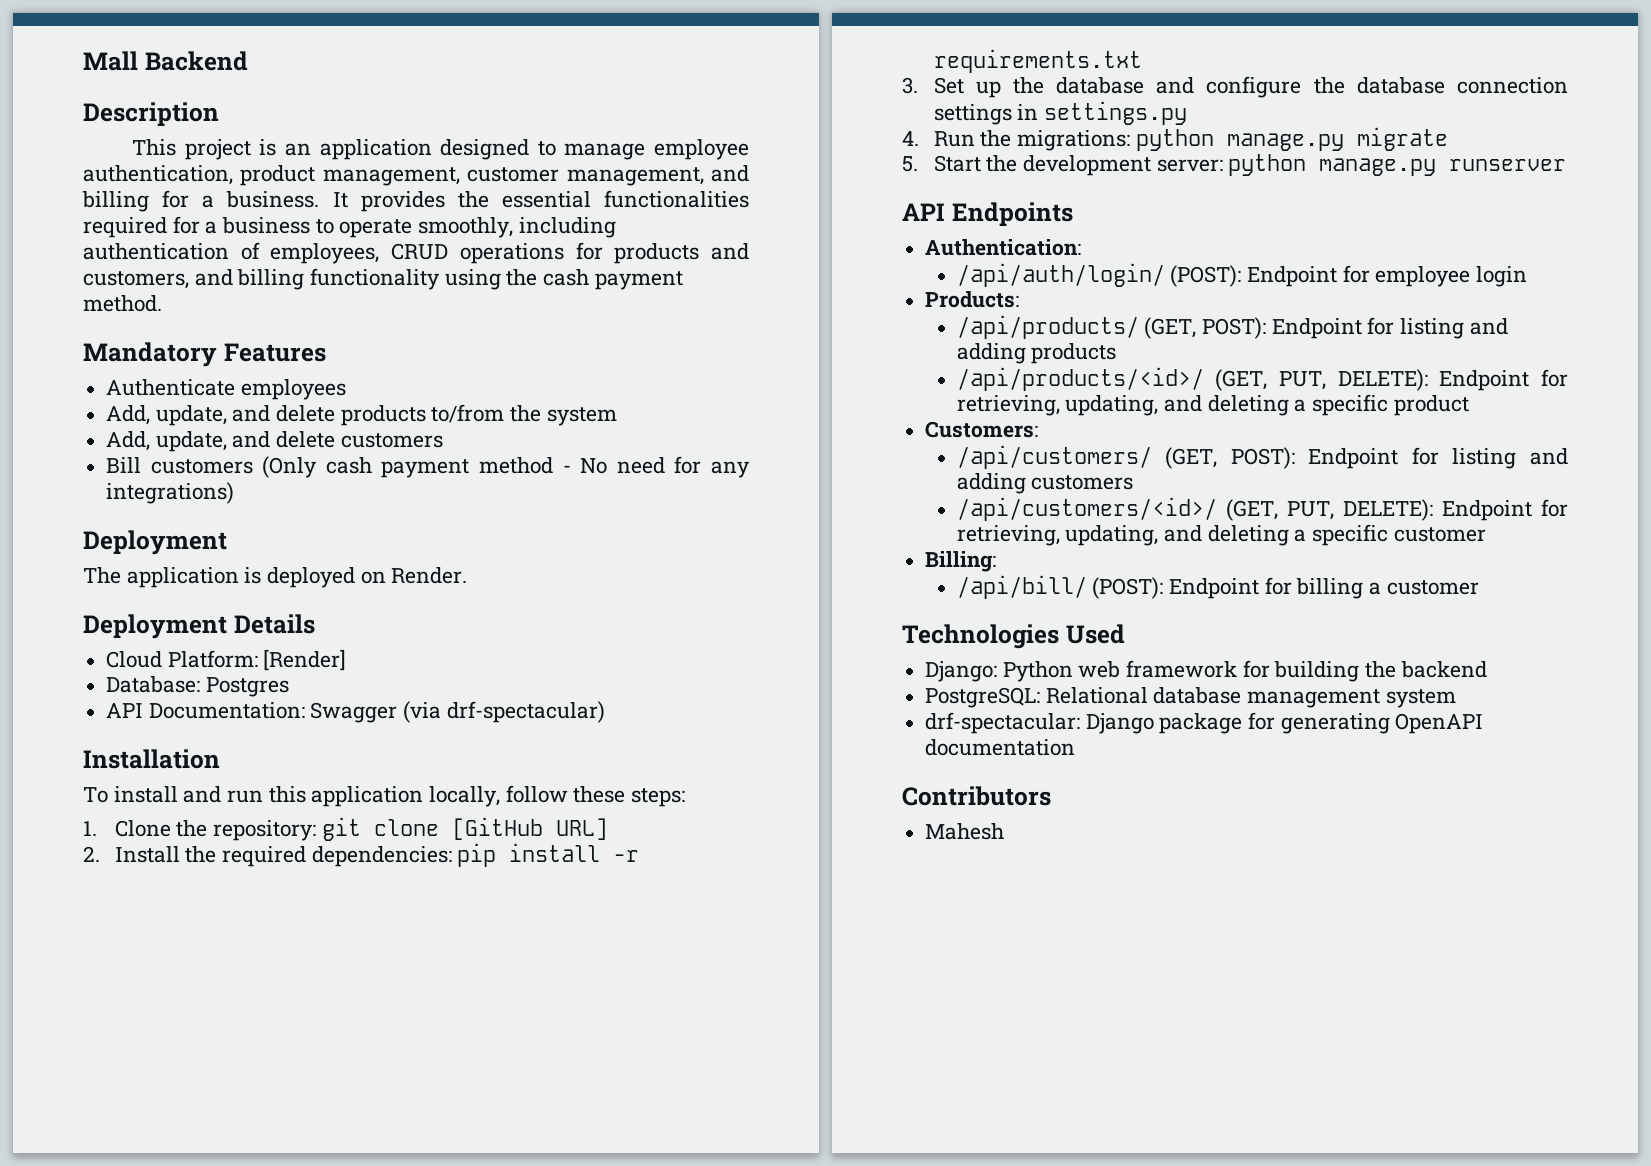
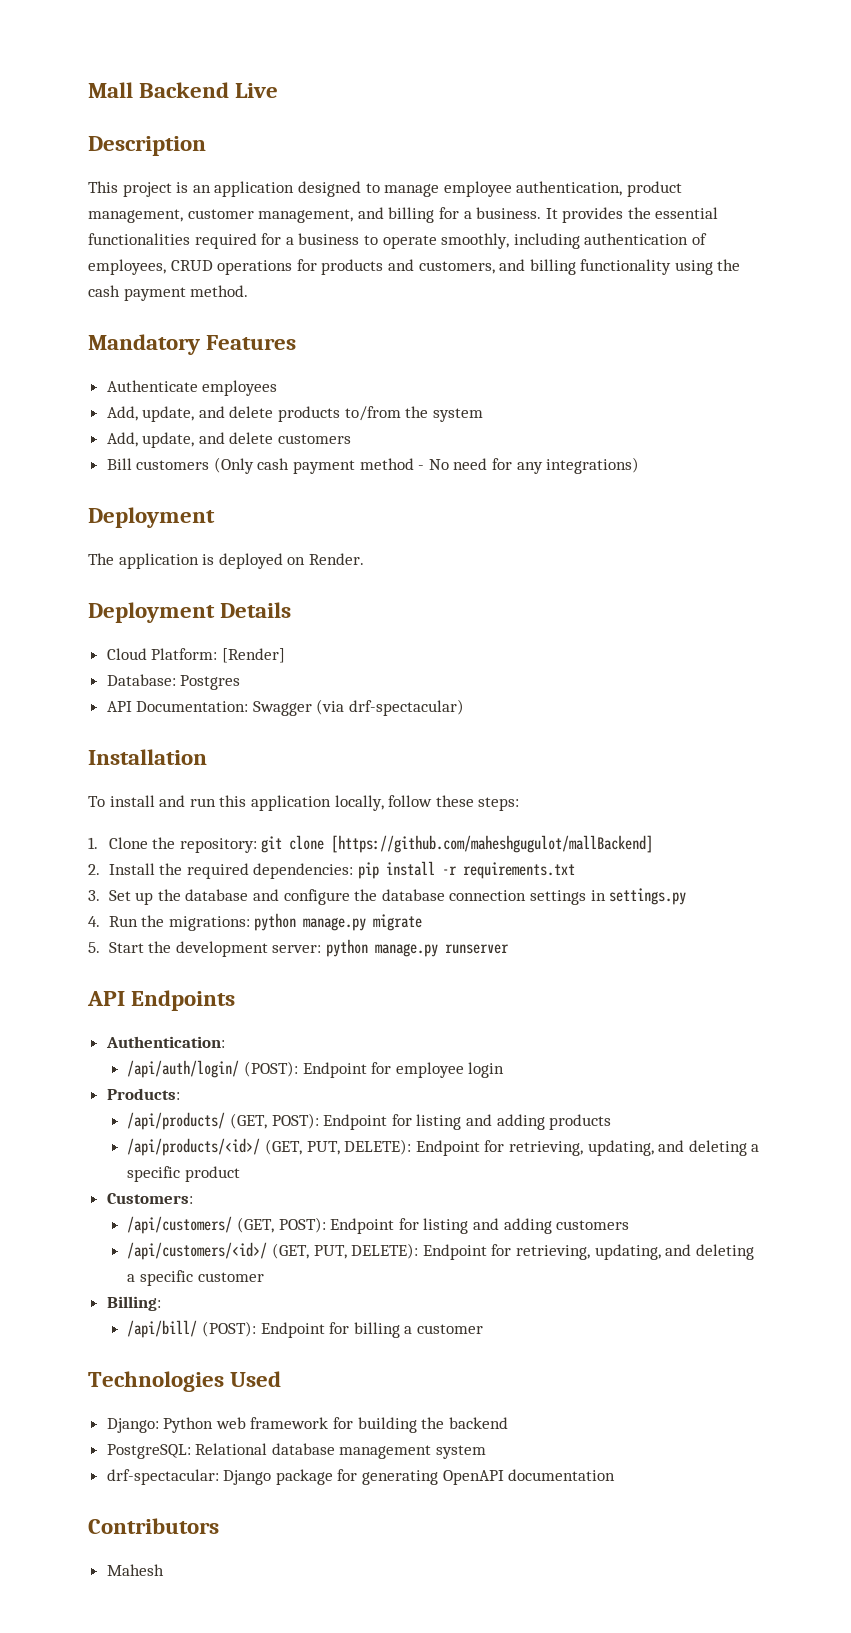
- Mall Backend
+ Mall Backend Live
- 1. Clone the repository: git clone [GitHub URL]
+ 1. Clone the repository: git clone [https://github.com/maheshgugulot/mallBackend]

